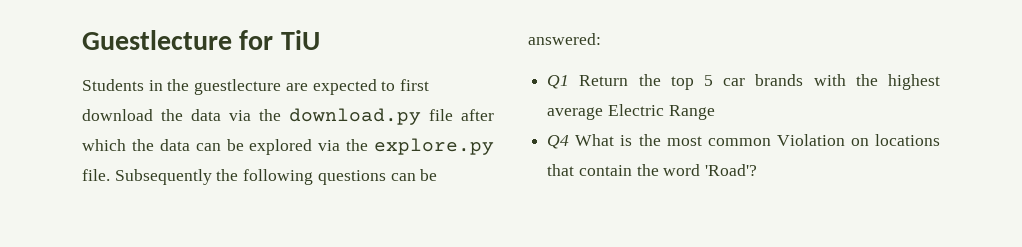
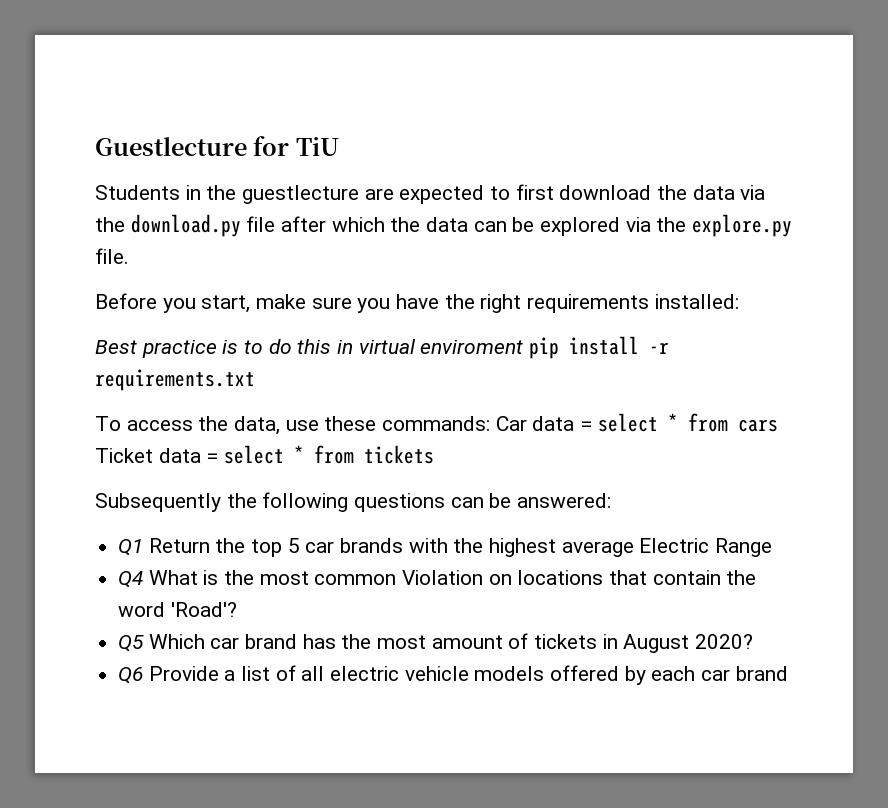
- Students in the guestlecture are expected to first download the data via the download.py file after which the data can be explored via the explore.py file. Subsequently the following questions can be answered:
+ Students in the guestlecture are expected to first download the data via the download.py file after which the data can be explored via the explore.py file.
+ Before you start, make sure you have the right requirements installed:
+ Best practice is to do this in virtual enviroment pip install -r requirements.txt
+ To access the data, use these commands: Car data = select * from cars Ticket data = select * from tickets
+ Subsequently the following questions can be answered:
+ Q5 Which car brand has the most amount of tickets in August 2020?
+ Q6 Provide a list of all electric vehicle models offered by each car brand

